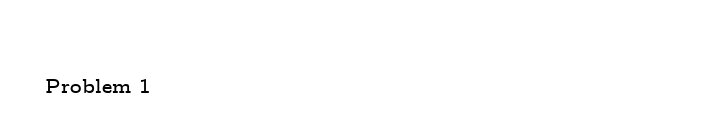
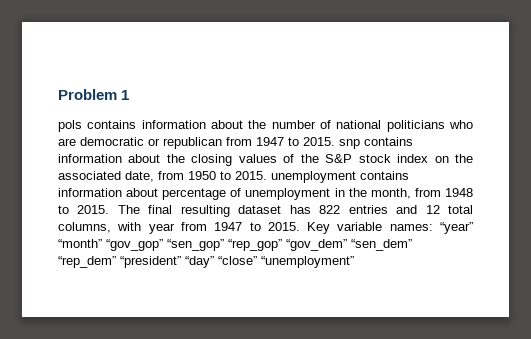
+ pols contains information about the number of national politicians who are democratic or republican from 1947 to 2015. snp contains information about the closing values of the S&P stock index on the associated date, from 1950 to 2015. unemployment contains information about percentage of unemployment in the month, from 1948 to 2015. The final resulting dataset has 822 entries and 12 total columns, with year from 1947 to 2015. Key variable names: “year” “month” “gov_gop” “sen_gop” “rep_gop” “gov_dem” “sen_dem” “rep_dem” “president” “day” “close” “unemployment”

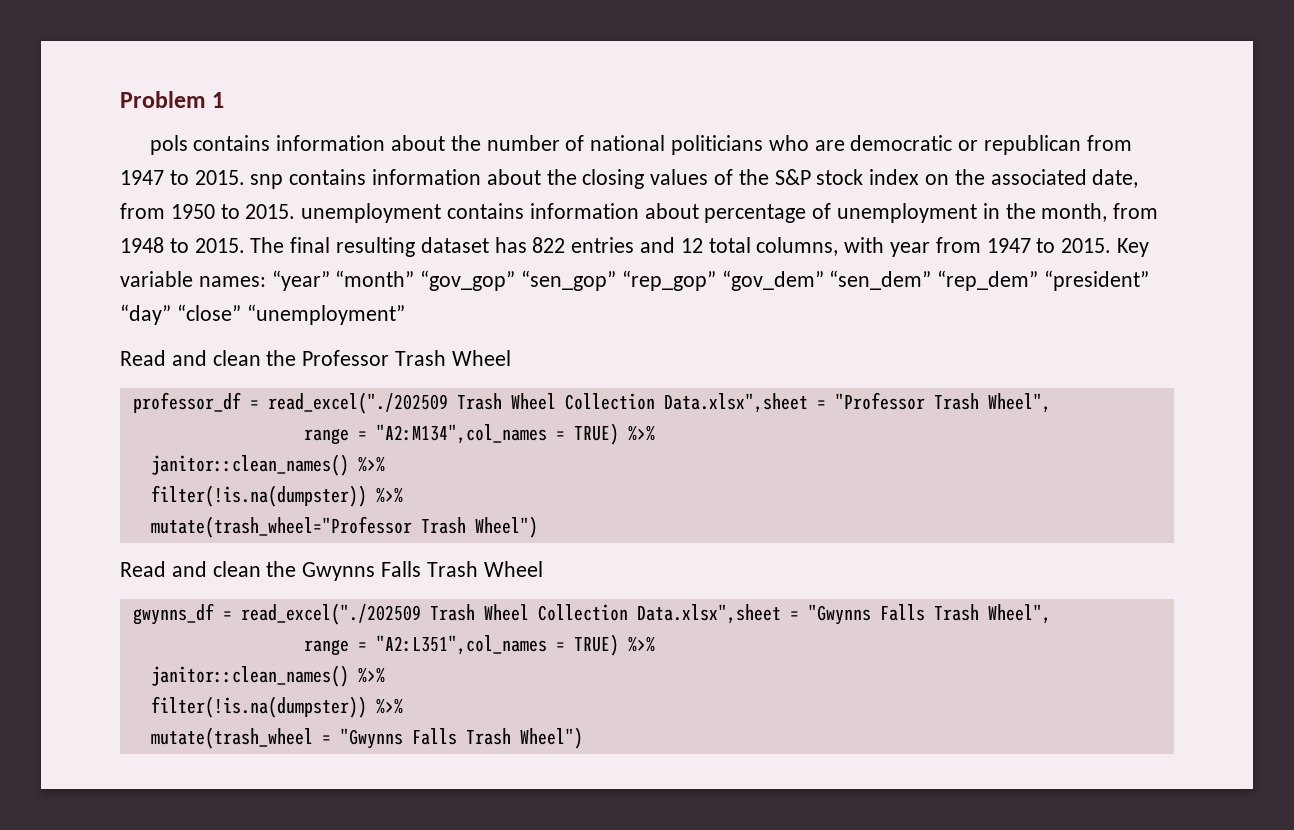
+ Read and clean the Professor Trash Wheel
+ professor_df = read_excel("./202509 Trash Wheel Collection Data.xlsx",sheet = "Professor Trash Wheel",
+ range = "A2:M134",col_names = TRUE) %>%
+ janitor::clean_names() %>%
+ filter(!is.na(dumpster)) %>%
+ mutate(trash_wheel="Professor Trash Wheel")
+ Read and clean the Gwynns Falls Trash Wheel
+ gwynns_df = read_excel("./202509 Trash Wheel Collection Data.xlsx",sheet = "Gwynns Falls Trash Wheel",
+ range = "A2:L351",col_names = TRUE) %>%
+ janitor::clean_names() %>%
+ filter(!is.na(dumpster)) %>%
+ mutate(trash_wheel = "Gwynns Falls Trash Wheel")

